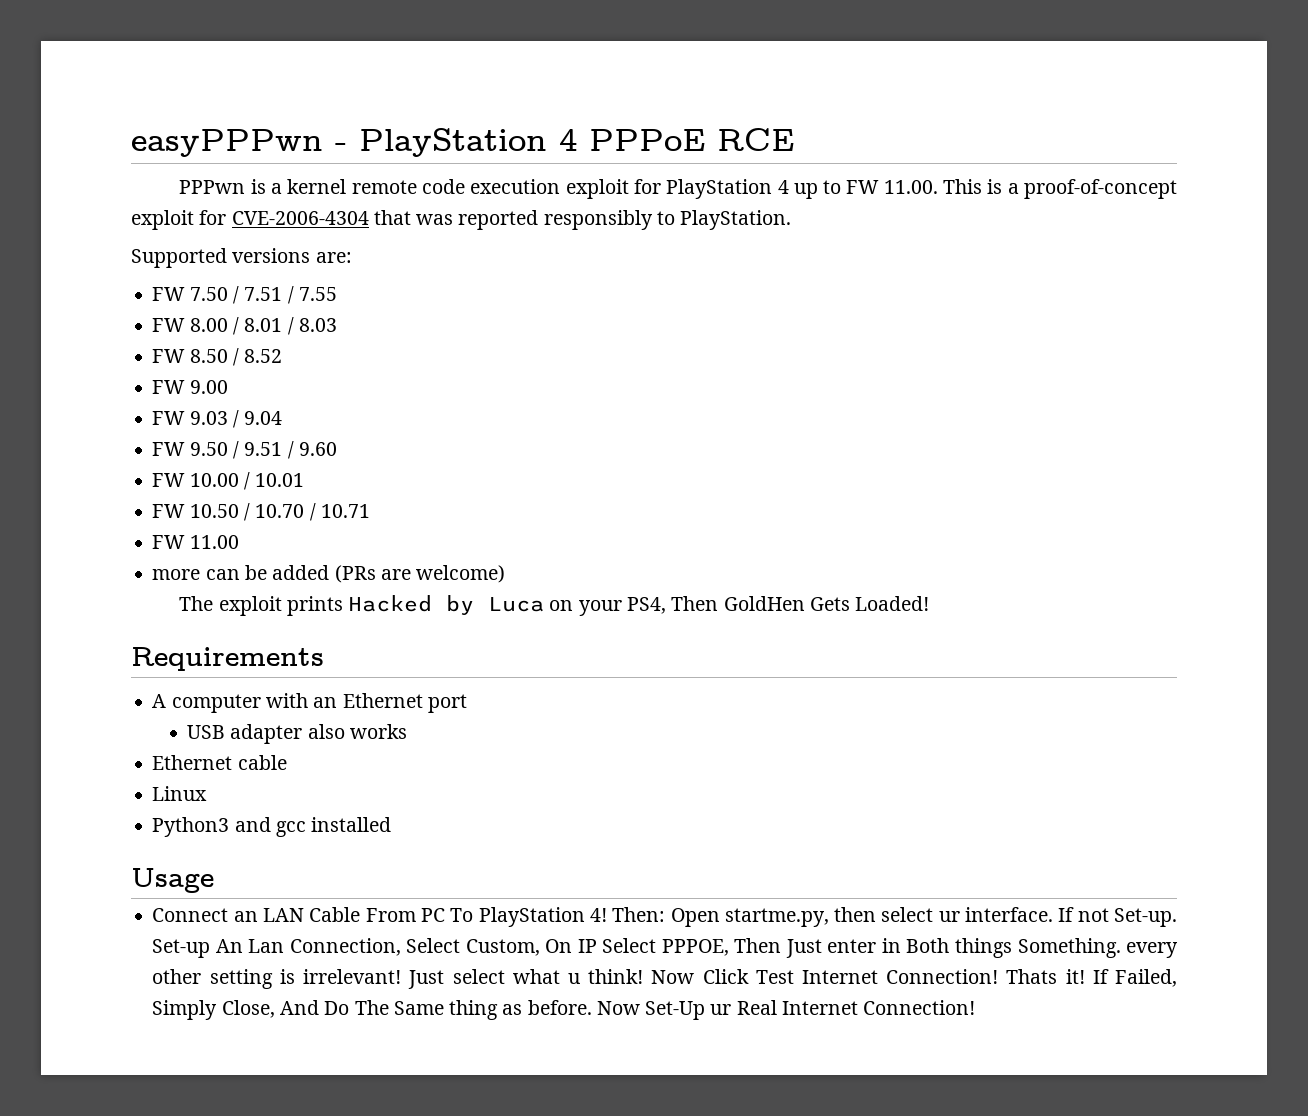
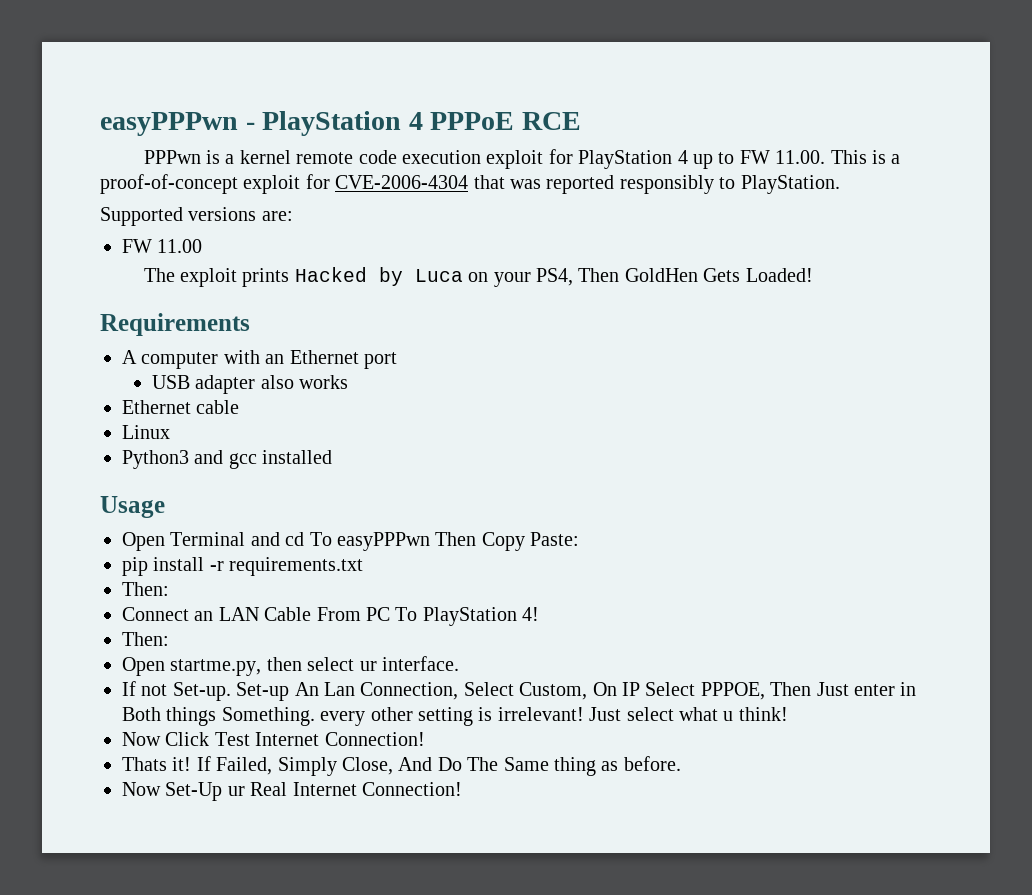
- FW 7.50 / 7.51 / 7.55
- FW 8.00 / 8.01 / 8.03
- FW 8.50 / 8.52
- FW 9.00
- FW 9.03 / 9.04
- FW 9.50 / 9.51 / 9.60
- FW 10.00 / 10.01
- FW 10.50 / 10.70 / 10.71
  FW 11.00
- more can be added (PRs are welcome)
+ Open Terminal and cd To easyPPPwn Then Copy Paste:
+ pip install -r requirements.txt
+ Then:
- Connect an LAN Cable From PC To PlayStation 4! Then: Open startme.py, then select ur interface. If not Set-up.
+ Connect an LAN Cable From PC To PlayStation 4!
+ Then:
+ Open startme.py, then select ur interface.
+ If not Set-up.
- Just select what u think! Now Click Test Internet Connection! Thats it!
+ Just select what u think!
+ Now Click Test Internet Connection!
+ Thats it!
- If Failed, Simply Close, And Do The Same thing as before. Now Set-Up ur Real Internet Connection!
+ If Failed, Simply Close, And Do The Same thing as before.
+ Now Set-Up ur Real Internet Connection!

